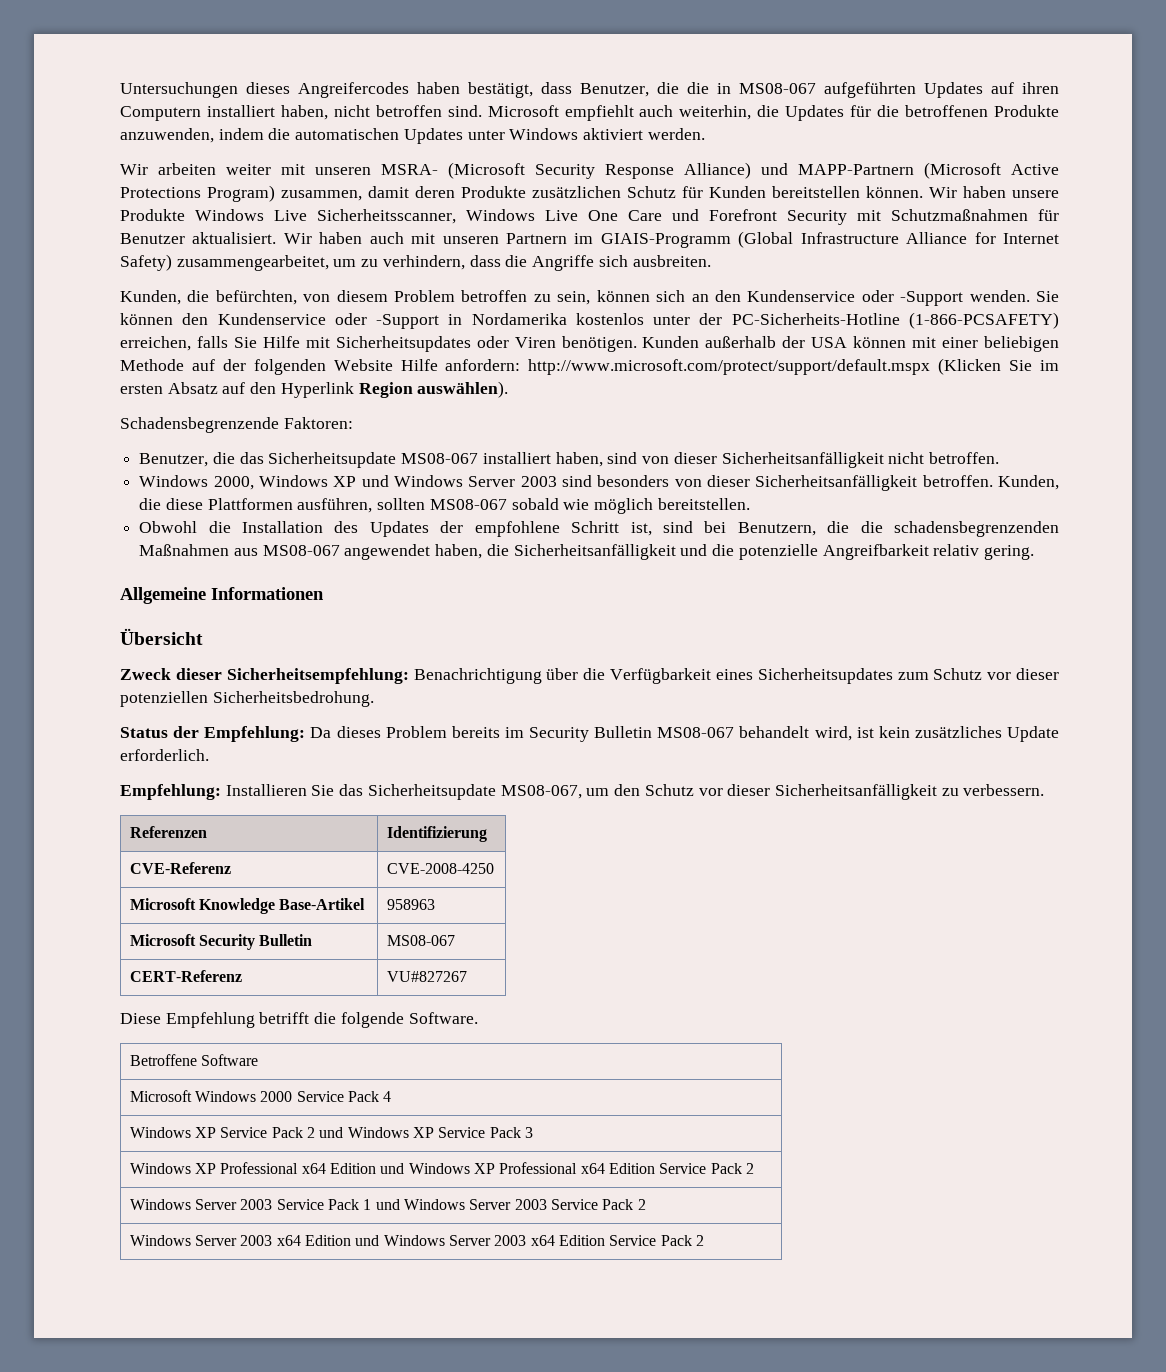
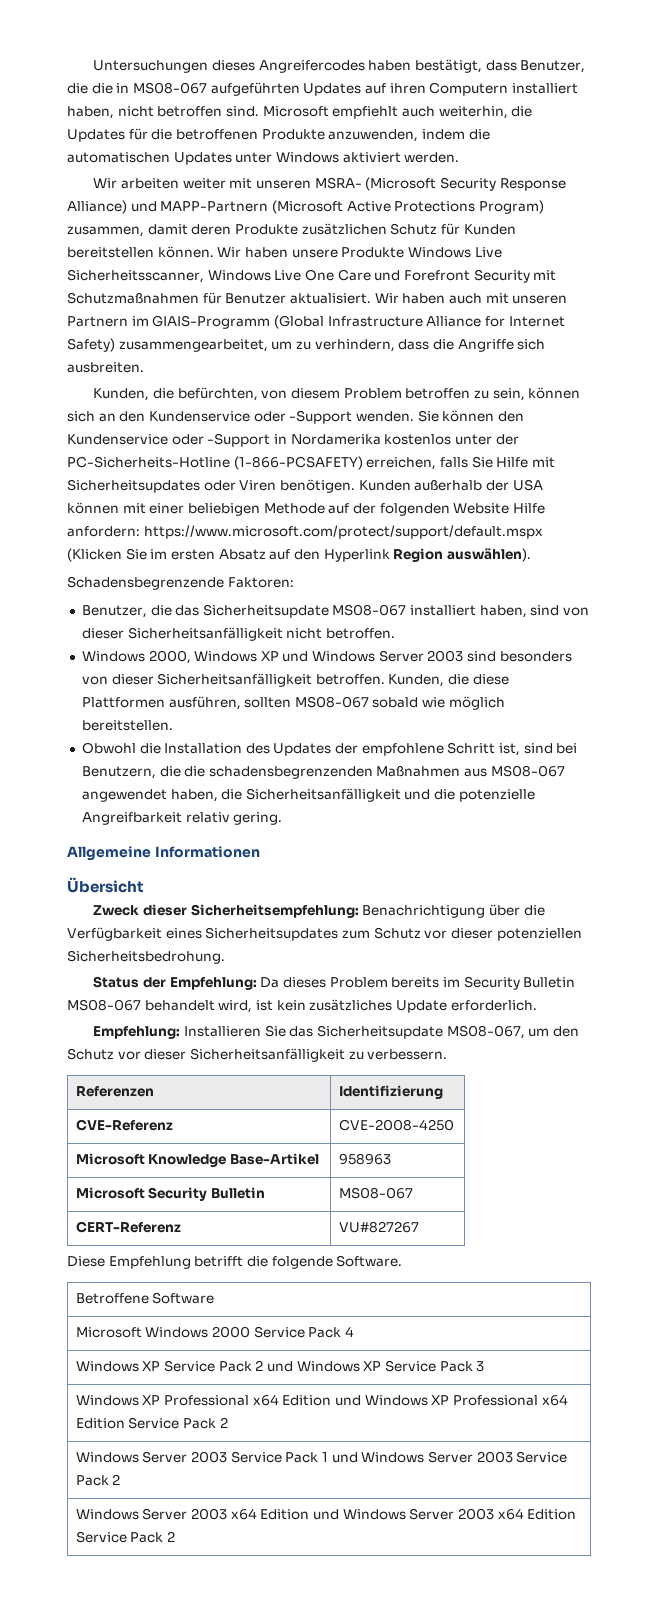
- Kunden außerhalb der USA können mit einer beliebigen Methode auf der folgenden Website Hilfe anfordern: http://www.microsoft.com/protect/support/default.mspx (Klicken Sie im ersten Absatz auf den Hyperlink Region auswählen).
+ Kunden außerhalb der USA können mit einer beliebigen Methode auf der folgenden Website Hilfe anfordern: https://www.microsoft.com/protect/support/default.mspx (Klicken Sie im ersten Absatz auf den Hyperlink Region auswählen).

